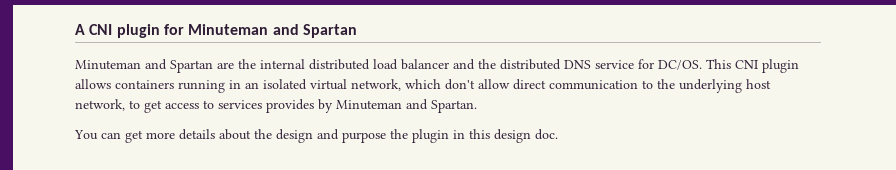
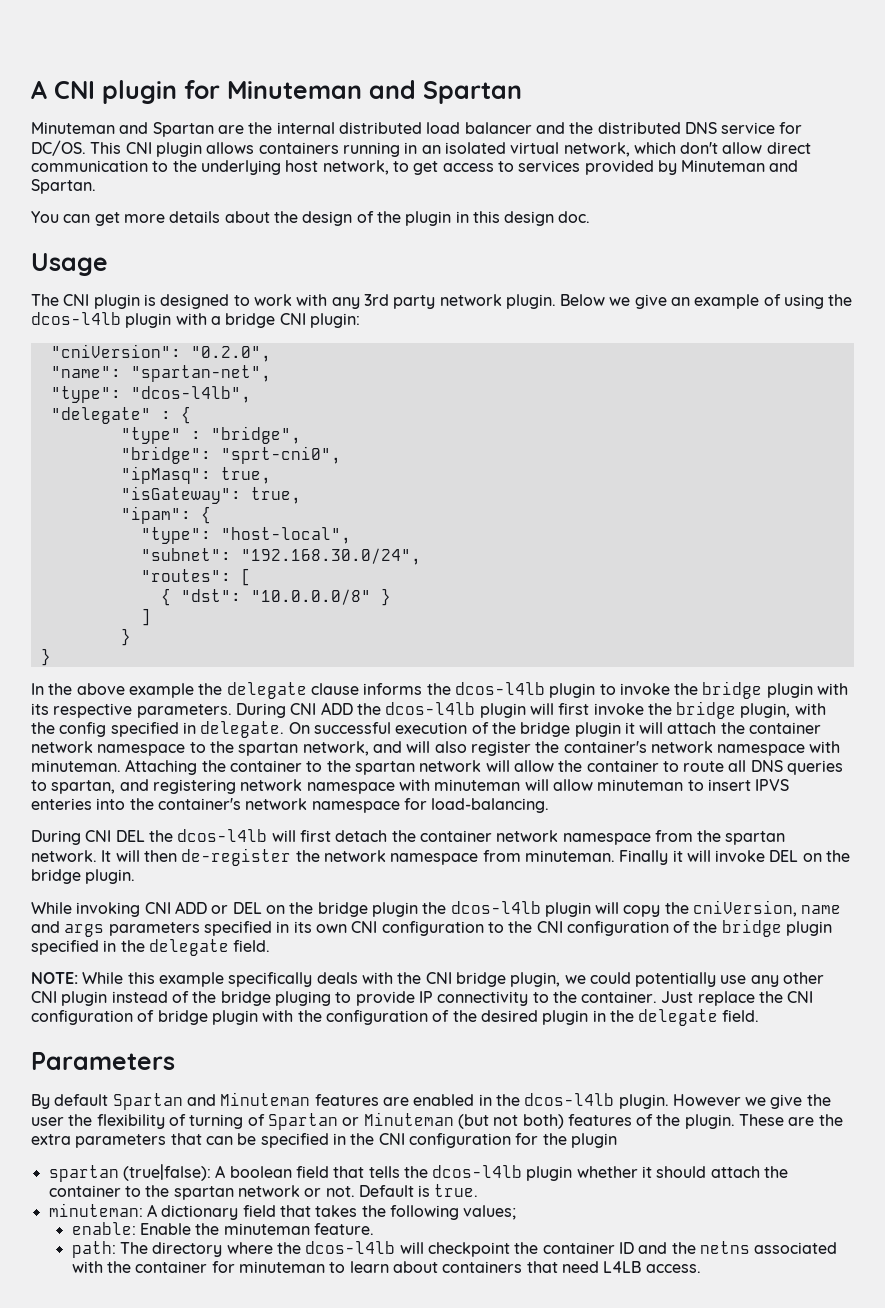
- This CNI plugin allows containers running in an isolated virtual network, which don't allow direct communication to the underlying host network, to get access to services provides by Minuteman and Spartan.
+ This CNI plugin allows containers running in an isolated virtual network, which don't allow direct communication to the underlying host network, to get access to services provided by Minuteman and Spartan.
- You can get more details about the design and purpose the plugin in this design doc.
+ You can get more details about the design of the plugin in this design doc.
+ Usage
+ The CNI plugin is designed to work with any 3rd party network plugin. Below we give an example of using the dcos-l4lb plugin with a bridge CNI plugin:
+ "cniVersion": "0.2.0",
+ "name": "spartan-net",
+ "type": "dcos-l4lb",
+ "delegate" : {
+ "type" : "bridge",
+ "bridge": "sprt-cni0",
+ "ipMasq": true,
+ "isGateway": true,
+ "ipam": {
+ "type": "host-local",
+ "subnet": "192.168.30.0/24",
+ "routes": [
+ { "dst": "10.0.0.0/8" }
+ ]
+ }
+ }
+ In the above example the delegate clause informs the dcos-l4lb plugin to invoke the bridge plugin with its respective parameters. During CNI ADD the dcos-l4lb plugin will first invoke the bridge plugin, with the config specified in delegate. On successful execution of the bridge plugin it will attach the container network namespace to the spartan network, and will also register the container's network namespace with minuteman. Attaching the container to the spartan network will allow the container to route all DNS queries to spartan, and registering network namespace with minuteman will allow minuteman to insert IPVS enteries into the container's network namespace for load-balancing.
+ During CNI DEL the dcos-l4lb will first detach the container network namespace from the spartan network. It will then de-register the network namespace from minuteman. Finally it will invoke DEL on the bridge plugin.
+ While invoking CNI ADD or DEL on the bridge plugin the dcos-l4lb plugin will copy the cniVersion, name and args parameters specified in its own CNI configuration to the CNI configuration of the bridge plugin specified in the delegate field.
+ NOTE: While this example specifically deals with the CNI bridge plugin, we could potentially use any other CNI plugin instead of the bridge pluging to provide IP connectivity to the container. Just replace the CNI configuration of bridge plugin with the configuration of the desired plugin in the delegate field.
+ Parameters
+ By default Spartan and Minuteman features are enabled in the dcos-l4lb plugin. However we give the user the flexibility of turning of Spartan or Minuteman (but not both) features of the plugin. These are the extra parameters that can be specified in the CNI configuration for the plugin
+ spartan (true|false): A boolean field that tells the dcos-l4lb plugin whether it should attach the container to the spartan network or not. Default is true.
+ minuteman: A dictionary field that takes the following values;
+ enable: Enable the minuteman feature.
+ path: The directory where the dcos-l4lb will checkpoint the container ID and the netns associated with the container for minuteman to learn about containers that need L4LB access.

